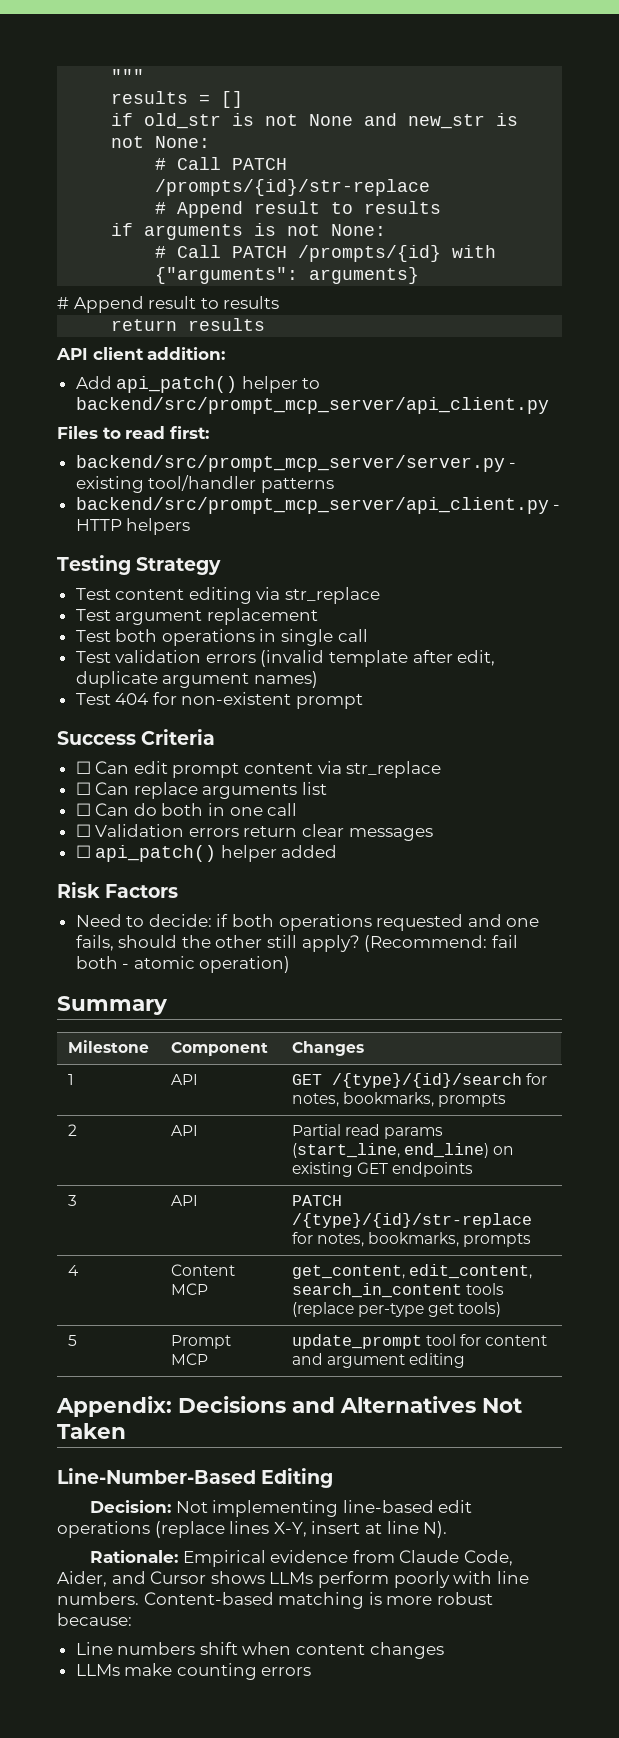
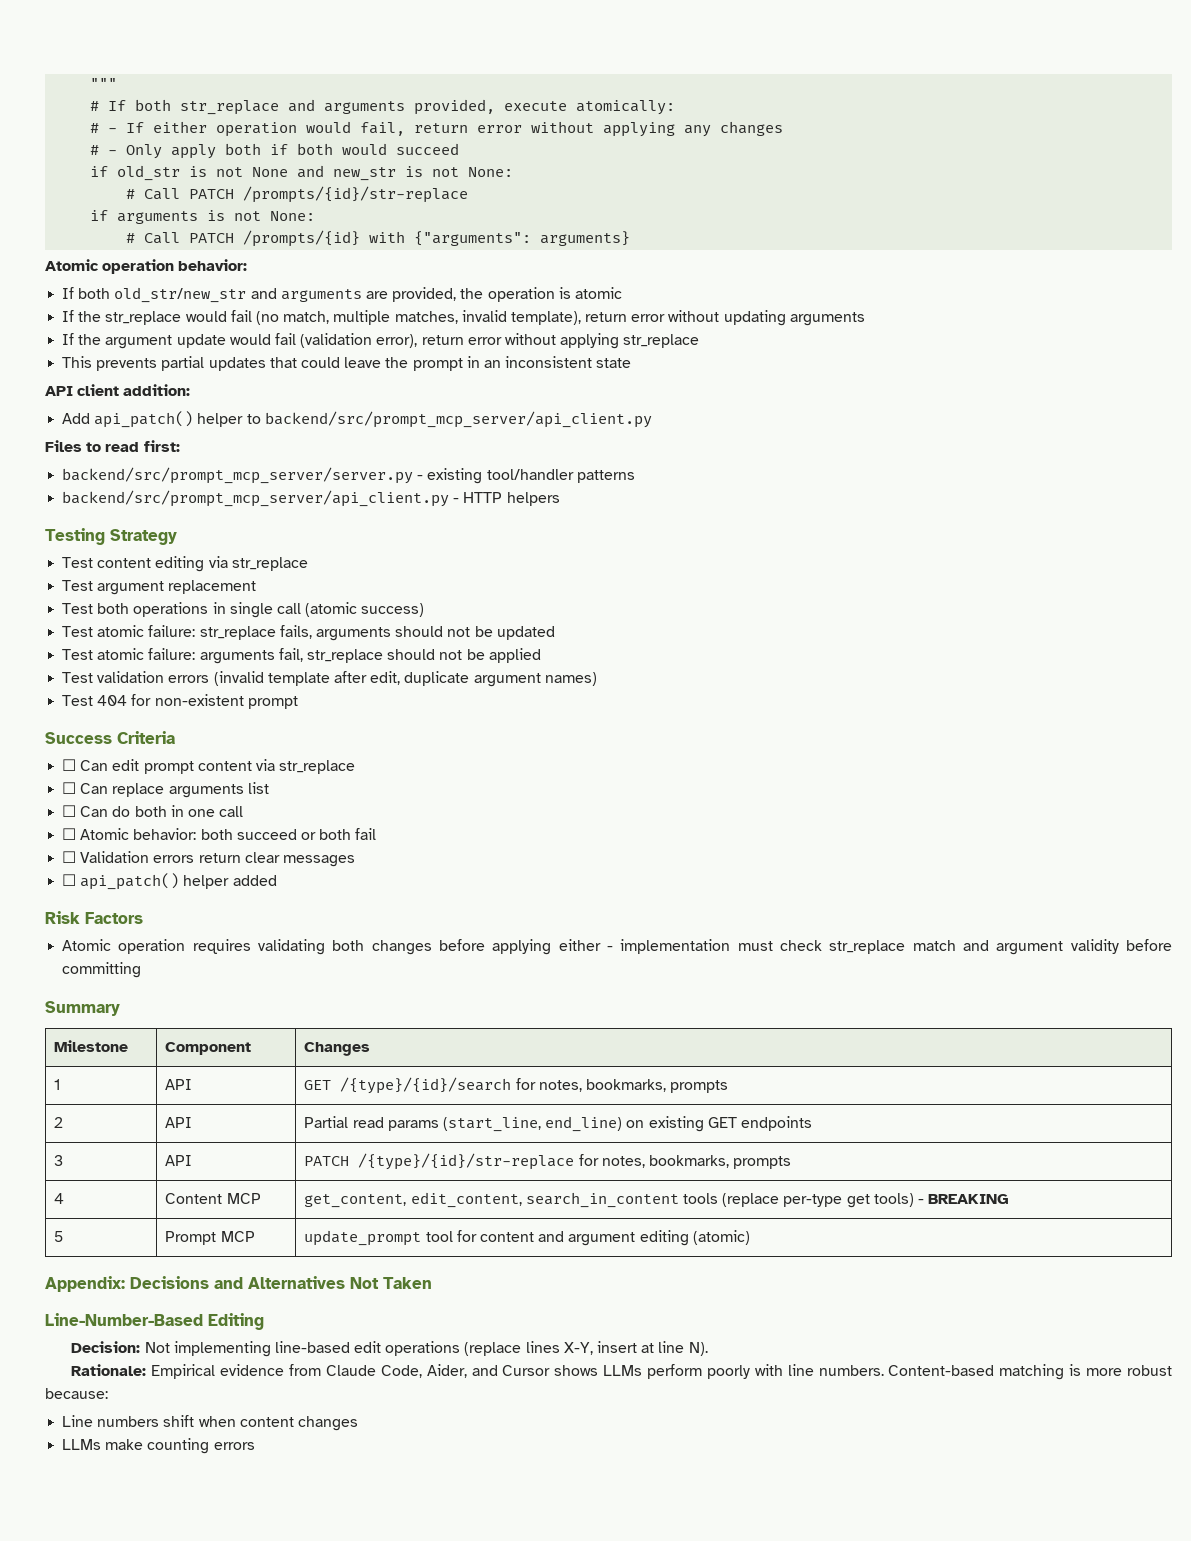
- results = []
+ # If both str_replace and arguments provided, execute atomically:
+ # - If either operation would fail, return error without applying any changes
+ # - Only apply both if both would succeed
  # Call PATCH /prompts/{id}/str-replace
- # Append result to results
  # Call PATCH /prompts/{id} with {"arguments": arguments}
- # Append result to results
- return results
+ Atomic operation behavior:
+ If both old_str/new_str and arguments are provided, the operation is atomic
+ If the str_replace would fail (no match, multiple matches, invalid template), return error without updating arguments
+ If the argument update would fail (validation error), return error without applying str_replace
+ This prevents partial updates that could leave the prompt in an inconsistent state
- Test both operations in single call
+ Test both operations in single call (atomic success)
+ Test atomic failure: str_replace fails, arguments should not be updated
+ Test atomic failure: arguments fail, str_replace should not be applied
+ ☐ Atomic behavior: both succeed or both fail
- Need to decide: if both operations requested and one fails, should the other still apply? (Recommend: fail both - atomic operation)
+ Atomic operation requires validating both changes before applying either - implementation must check str_replace match and argument validity before committing
- 4 | Content MCP | get_content, edit_content, search_in_content tools (replace per-type get tools)
+ 4 | Content MCP | get_content, edit_content, search_in_content tools (replace per-type get tools) - BREAKING
- 5 | Prompt MCP | update_prompt tool for content and argument editing
+ 5 | Prompt MCP | update_prompt tool for content and argument editing (atomic)

